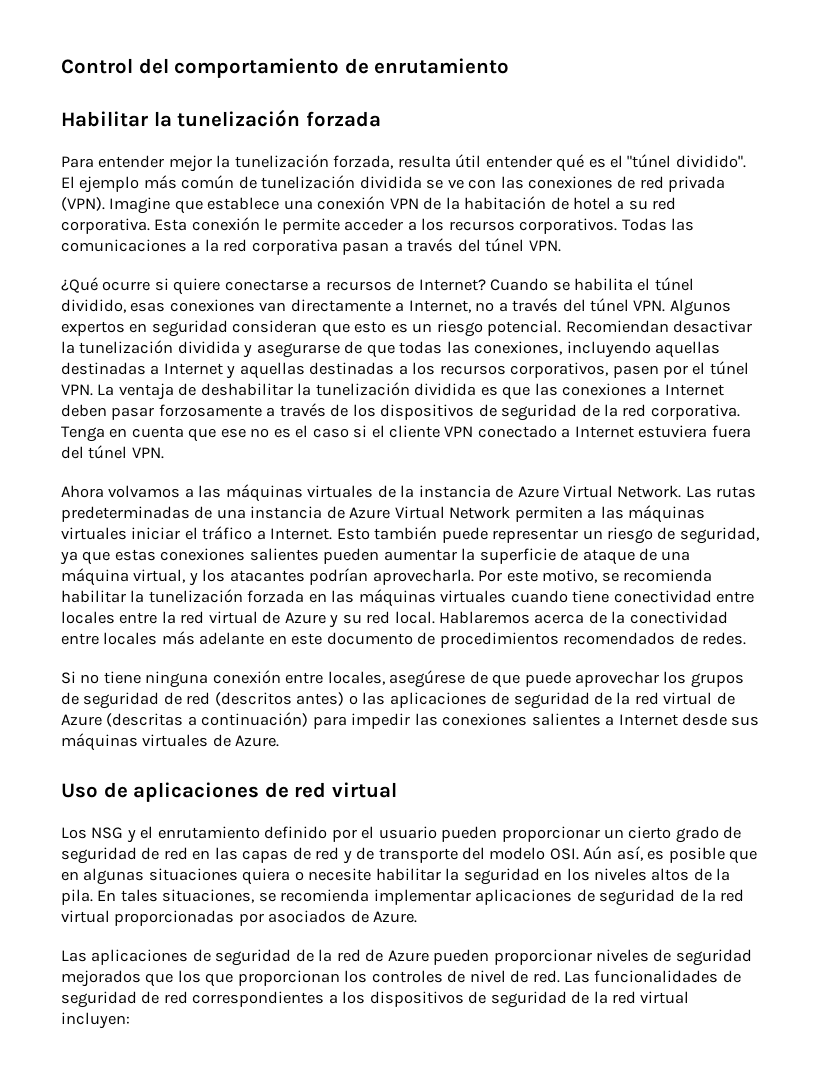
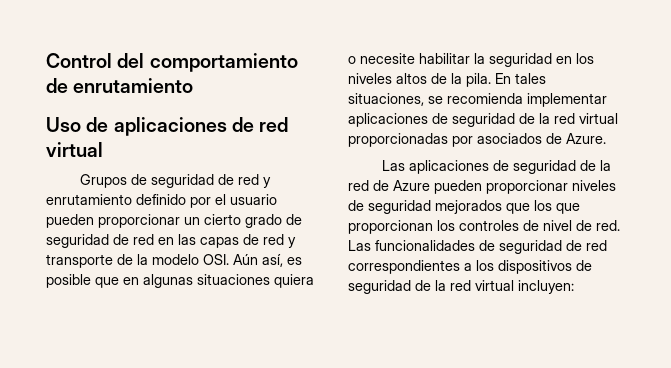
- Habilitar la tunelización forzada
- Para entender mejor la tunelización forzada, resulta útil entender qué es el "túnel dividido". El ejemplo más común de tunelización dividida se ve con las conexiones de red privada (VPN). Imagine que establece una conexión VPN de la habitación de hotel a su red corporativa. Esta conexión le permite acceder a los recursos corporativos. Todas las comunicaciones a la red corporativa pasan a través del túnel VPN.
- ¿Qué ocurre si quiere conectarse a recursos de Internet? Cuando se habilita el túnel dividido, esas conexiones van directamente a Internet, no a través del túnel VPN. Algunos expertos en seguridad consideran que esto es un riesgo potencial. Recomiendan desactivar la tunelización dividida y asegurarse de que todas las conexiones, incluyendo aquellas destinadas a Internet y aquellas destinadas a los recursos corporativos, pasen por el túnel VPN. La ventaja de deshabilitar la tunelización dividida es que las conexiones a Internet deben pasar forzosamente a través de los dispositivos de seguridad de la red corporativa. Tenga en cuenta que ese no es el caso si el cliente VPN conectado a Internet estuviera fuera del túnel VPN.
- Ahora volvamos a las máquinas virtuales de la instancia de Azure Virtual Network. Las rutas predeterminadas de una instancia de Azure Virtual Network permiten a las máquinas virtuales iniciar el tráfico a Internet. Esto también puede representar un riesgo de seguridad, ya que estas conexiones salientes pueden aumentar la superficie de ataque de una máquina virtual, y los atacantes podrían aprovecharla. Por este motivo, se recomienda habilitar la tunelización forzada en las máquinas virtuales cuando tiene conectividad entre locales entre la red virtual de Azure y su red local. Hablaremos acerca de la conectividad entre locales más adelante en este documento de procedimientos recomendados de redes.
- Si no tiene ninguna conexión entre locales, asegúrese de que puede aprovechar los grupos de seguridad de red (descritos antes) o las aplicaciones de seguridad de la red virtual de Azure (descritas a continuación) para impedir las conexiones salientes a Internet desde sus máquinas virtuales de Azure.
- Los NSG y el enrutamiento definido por el usuario pueden proporcionar un cierto grado de seguridad de red en las capas de red y de transporte del modelo OSI. Aún así, es posible que en algunas situaciones quiera o necesite habilitar la seguridad en los niveles altos de la pila.
+ Grupos de seguridad de red y enrutamiento definido por el usuario pueden proporcionar un cierto grado de seguridad de red en las capas de red y transporte de la modelo OSI. Aún así, es posible que en algunas situaciones quiera o necesite habilitar la seguridad en los niveles altos de la pila.

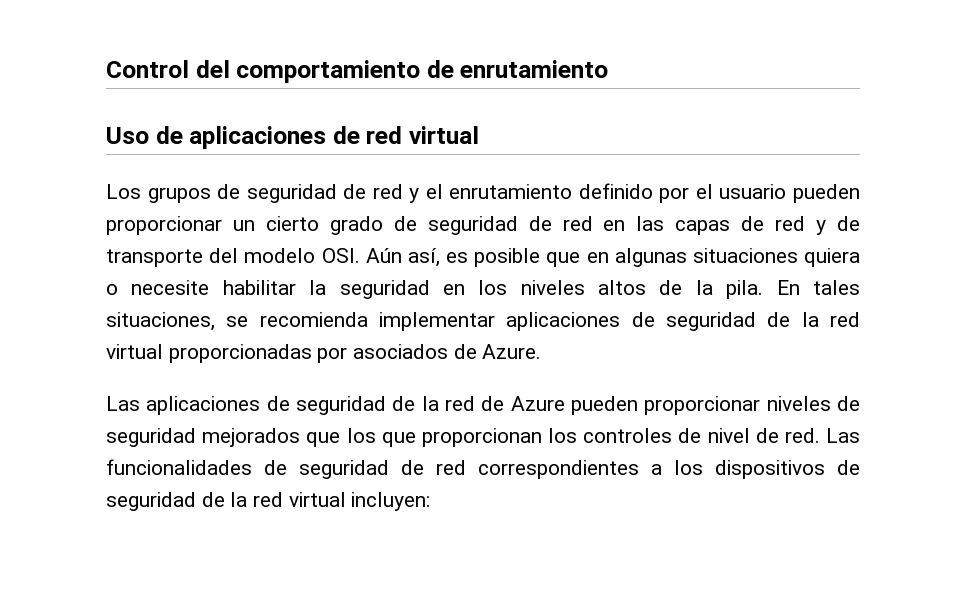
- Grupos de seguridad de red y enrutamiento definido por el usuario pueden proporcionar un cierto grado de seguridad de red en las capas de red y transporte de la modelo OSI. Aún así, es posible que en algunas situaciones quiera o necesite habilitar la seguridad en los niveles altos de la pila.
+ Los grupos de seguridad de red y el enrutamiento definido por el usuario pueden proporcionar un cierto grado de seguridad de red en las capas de red y de transporte del modelo OSI. Aún así, es posible que en algunas situaciones quiera o necesite habilitar la seguridad en los niveles altos de la pila.

